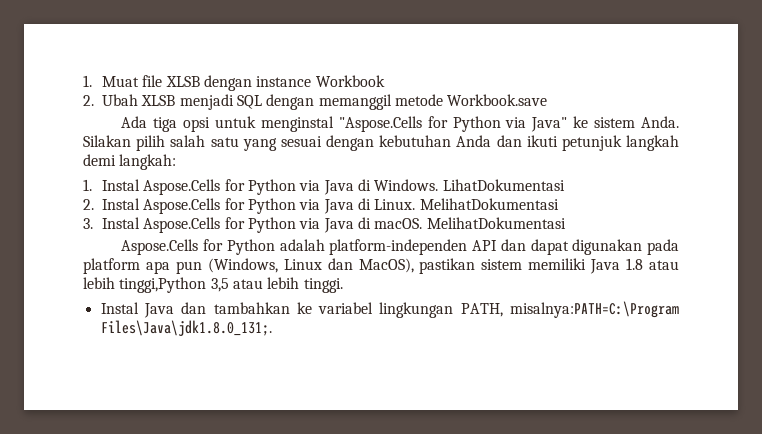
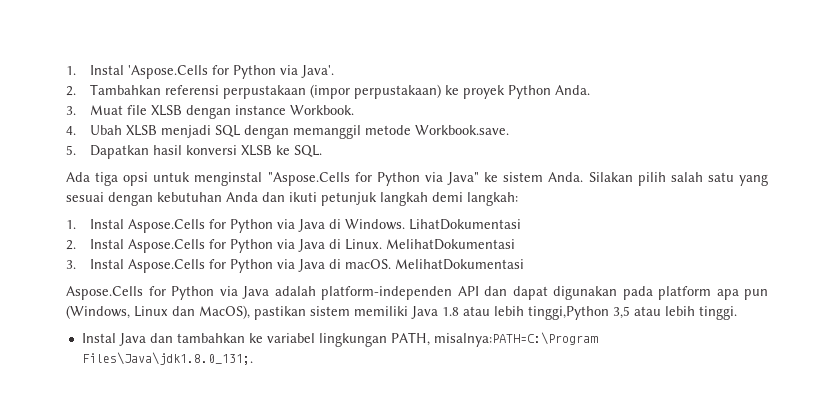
- 1. Muat file XLSB dengan instance Workbook
- 2. Ubah XLSB menjadi SQL dengan memanggil metode Workbook.save
+ 1. Instal 'Aspose.Cells for Python via Java'.
+ 2. Tambahkan referensi perpustakaan (impor perpustakaan) ke proyek Python Anda.
+ 3. Muat file XLSB dengan instance Workbook.
+ 4. Ubah XLSB menjadi SQL dengan memanggil metode Workbook.save.
+ 5. Dapatkan hasil konversi XLSB ke SQL.
- Aspose.Cells for Python adalah platform-independen API dan dapat digunakan pada platform apa pun (Windows, Linux dan MacOS), pastikan sistem memiliki Java 1.8 atau lebih tinggi,Python 3,5 atau lebih tinggi.
+ Aspose.Cells for Python via Java adalah platform-independen API dan dapat digunakan pada platform apa pun (Windows, Linux dan MacOS), pastikan sistem memiliki Java 1.8 atau lebih tinggi,Python 3,5 atau lebih tinggi.

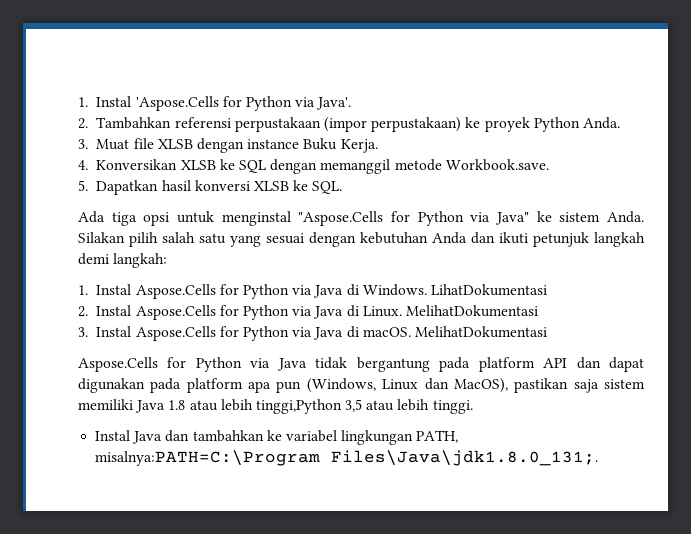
- 3. Muat file XLSB dengan instance Workbook.
+ 3. Muat file XLSB dengan instance Buku Kerja.
- 4. Ubah XLSB menjadi SQL dengan memanggil metode Workbook.save.
+ 4. Konversikan XLSB ke SQL dengan memanggil metode Workbook.save.
- Aspose.Cells for Python via Java adalah platform-independen API dan dapat digunakan pada platform apa pun (Windows, Linux dan MacOS), pastikan sistem memiliki Java 1.8 atau lebih tinggi,Python 3,5 atau lebih tinggi.
+ Aspose.Cells for Python via Java tidak bergantung pada platform API dan dapat digunakan pada platform apa pun (Windows, Linux dan MacOS), pastikan saja sistem memiliki Java 1.8 atau lebih tinggi,Python 3,5 atau lebih tinggi.

